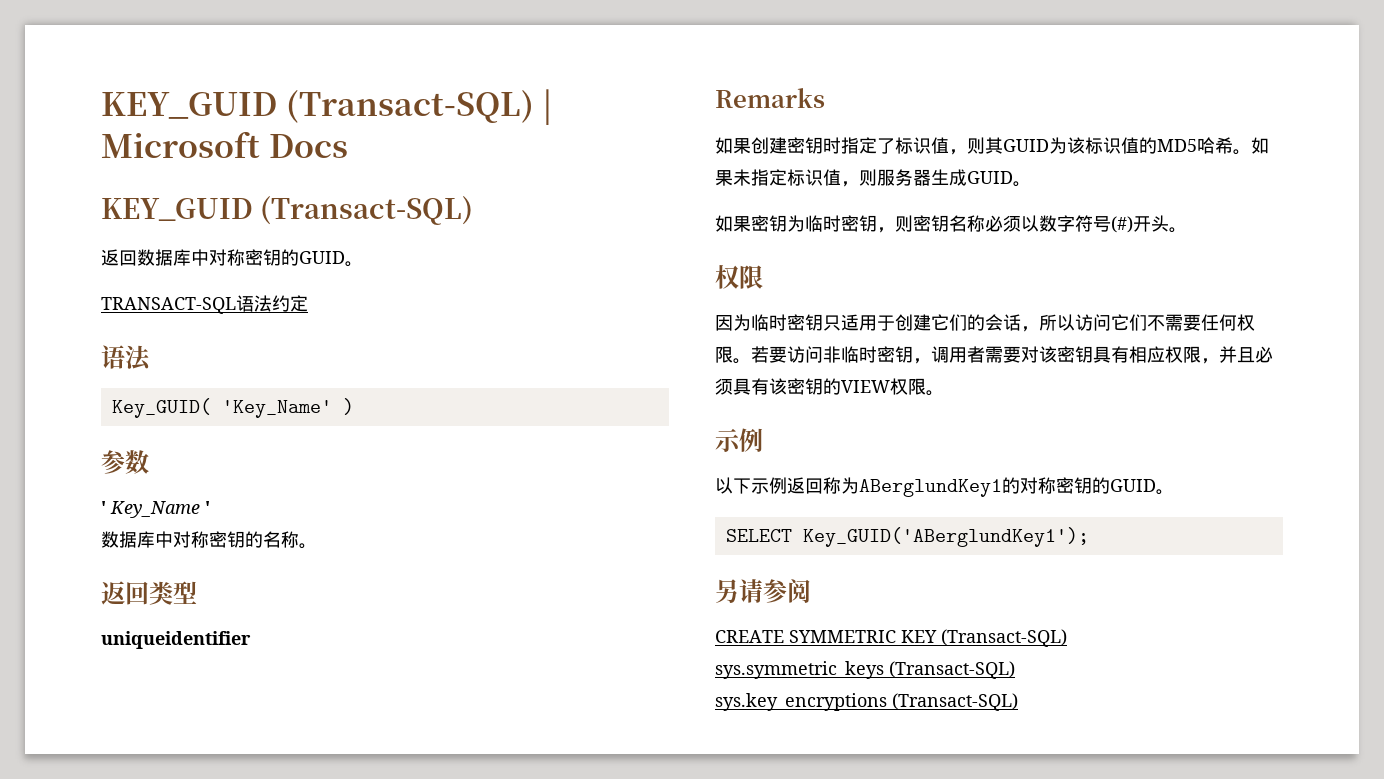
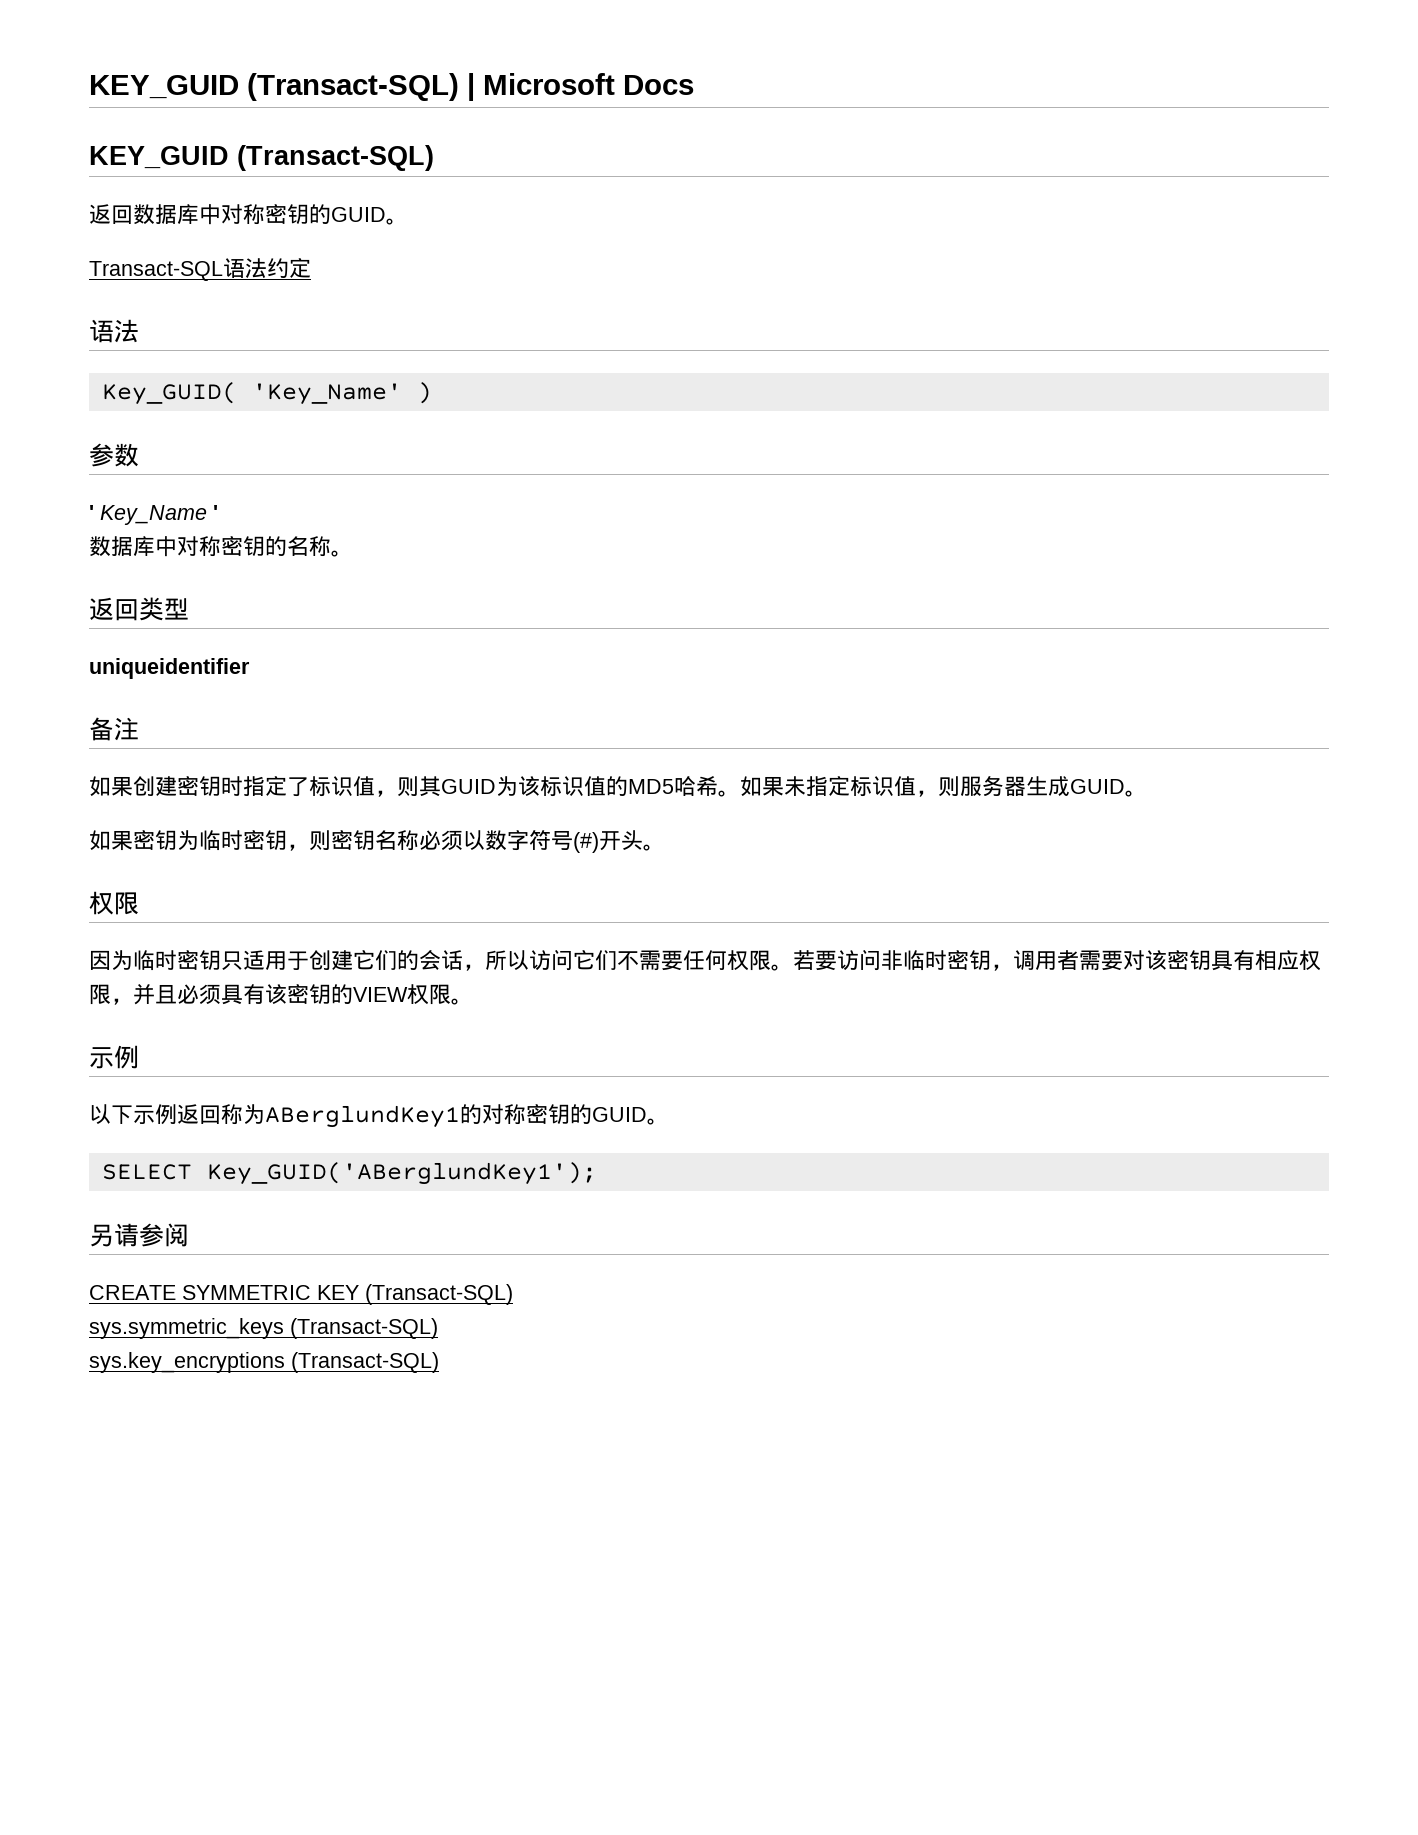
- TRANSACT-SQL语法约定
+ Transact-SQL语法约定
- Remarks
+ 备注

